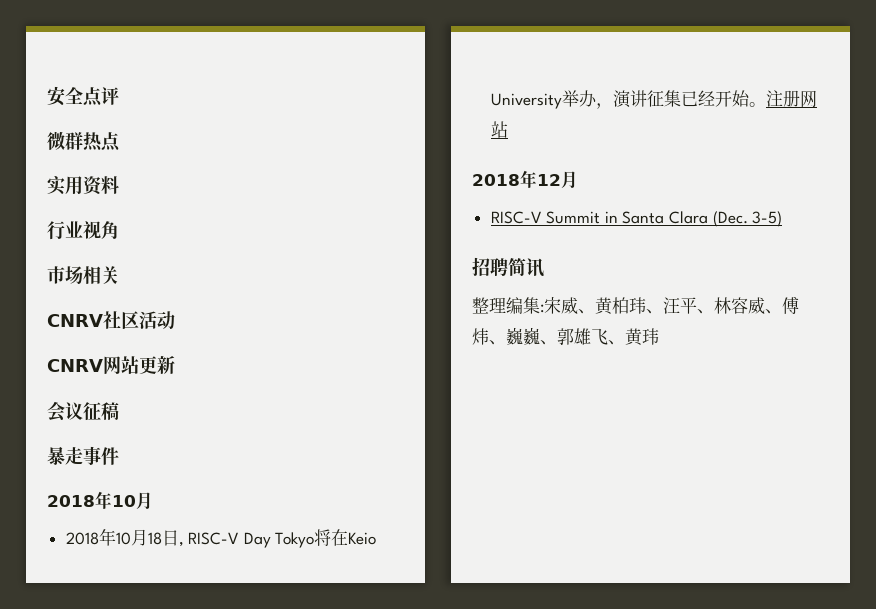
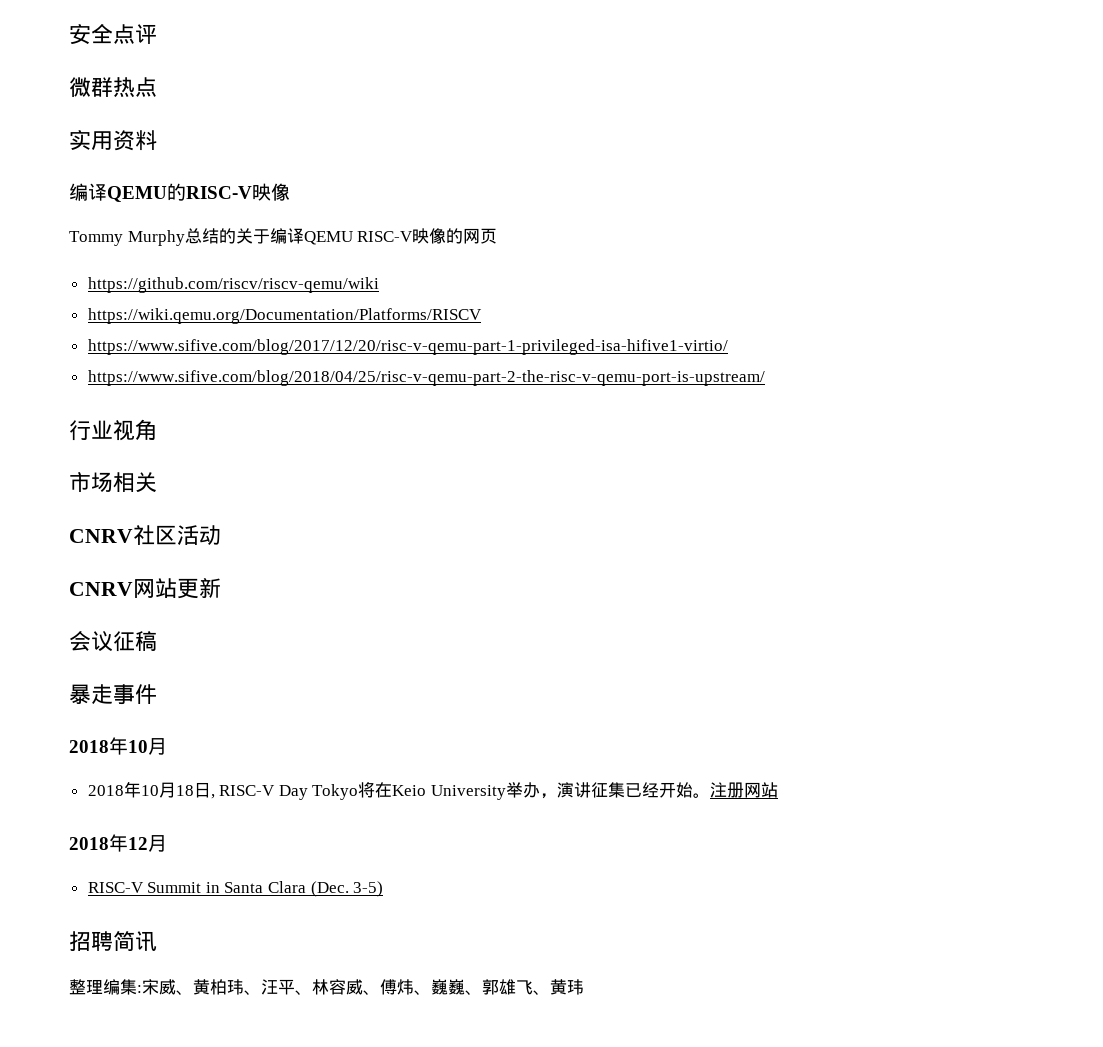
+ 编译QEMU的RISC-V映像
+ Tommy Murphy总结的关于编译QEMU RISC-V映像的网页
+ https://github.com/riscv/riscv-qemu/wiki
+ https://wiki.qemu.org/Documentation/Platforms/RISCV
+ https://www.sifive.com/blog/2017/12/20/risc-v-qemu-part-1-privileged-isa-hifive1-virtio/
+ https://www.sifive.com/blog/2018/04/25/risc-v-qemu-part-2-the-risc-v-qemu-port-is-upstream/

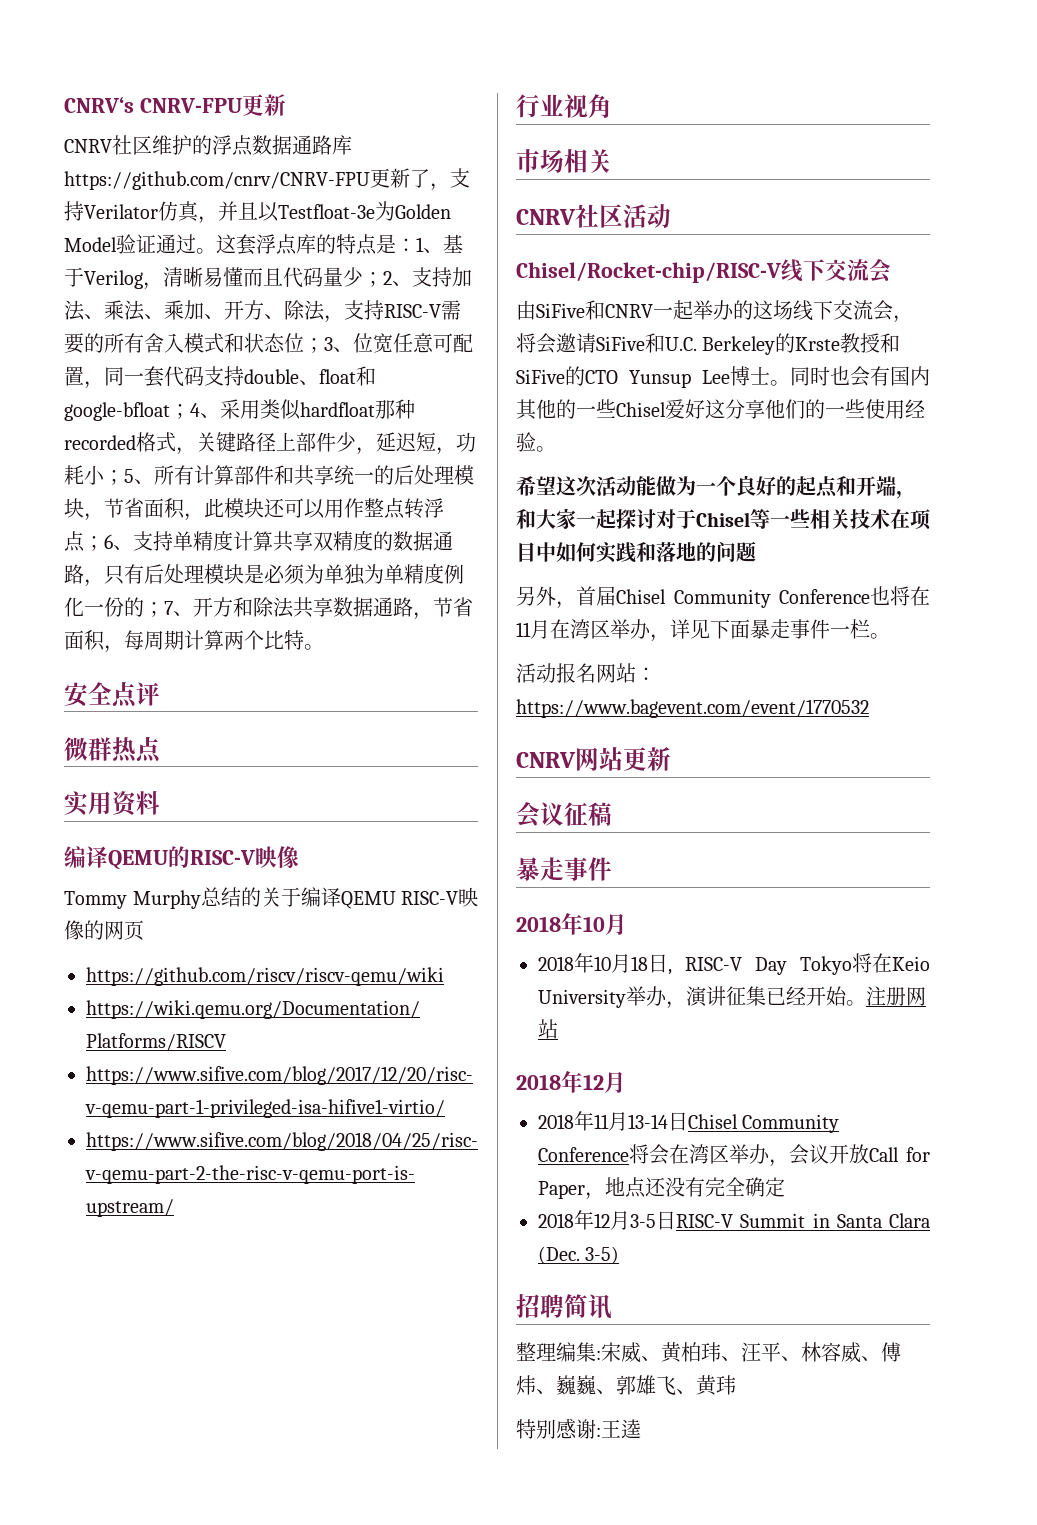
+ CNRV‘s CNRV-FPU更新
+ CNRV社区维护的浮点数据通路库https://github.com/cnrv/CNRV-FPU更新了，支持Verilator仿真，并且以Testfloat-3e为Golden Model验证通过。这套浮点库的特点是：1、基于Verilog，清晰易懂而且代码量少；2、支持加法、乘法、乘加、开方、除法，支持RISC-V需要的所有舍入模式和状态位；3、位宽任意可配置，同一套代码支持double、float和google-bfloat；4、采用类似hardfloat那种recorded格式，关键路径上部件少，延迟短，功耗小；5、所有计算部件和共享统一的后处理模块，节省面积，此模块还可以用作整点转浮点；6、支持单精度计算共享双精度的数据通路，只有后处理模块是必须为单独为单精度例化一份的；7、开方和除法共享数据通路，节省面积，每周期计算两个比特。
+ Chisel/Rocket-chip/RISC-V线下交流会
+ 由SiFive和CNRV一起举办的这场线下交流会，将会邀请SiFive和U.C. Berkeley的Krste教授和SiFive的CTO Yunsup Lee博士。同时也会有国内其他的一些Chisel爱好这分享他们的一些使用经验。
+ 希望这次活动能做为一个良好的起点和开端，和大家一起探讨对于Chisel等一些相关技术在项目中如何实践和落地的问题
+ 另外，首届Chisel Community Conference也将在11月在湾区举办，详见下面暴走事件一栏。
+ 活动报名网站：https://www.bagevent.com/event/1770532
- RISC-V Summit in Santa Clara (Dec. 3-5)
+ 2018年11月13-14日Chisel Community Conference将会在湾区举办，会议开放Call for Paper，地点还没有完全确定
+ 2018年12月3-5日RISC-V Summit in Santa Clara (Dec. 3-5)
+ 特别感谢:王逵

